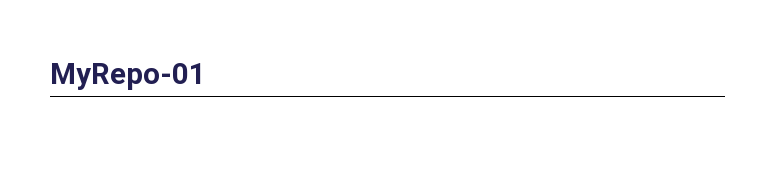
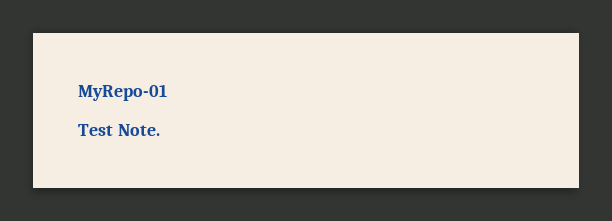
+ Test Note.

